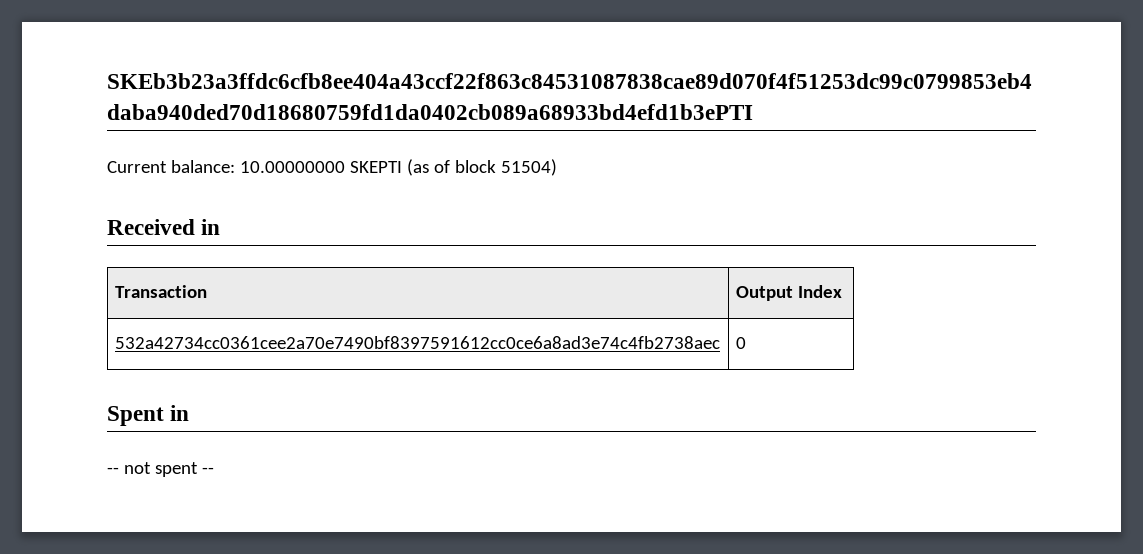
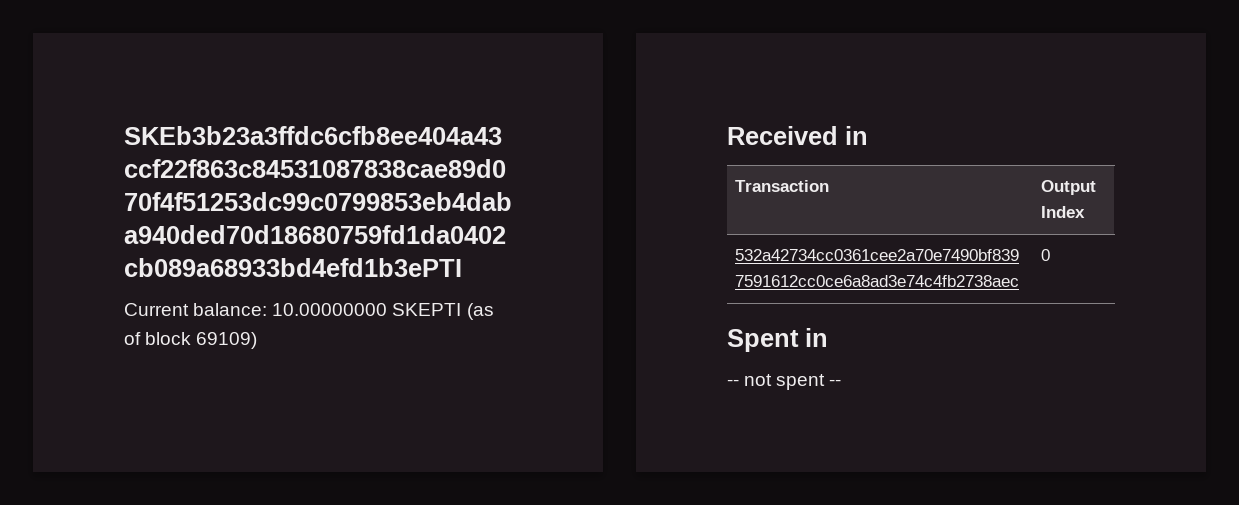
- Current balance: 10.00000000 SKEPTI (as of block 51504)
+ Current balance: 10.00000000 SKEPTI (as of block 69109)

